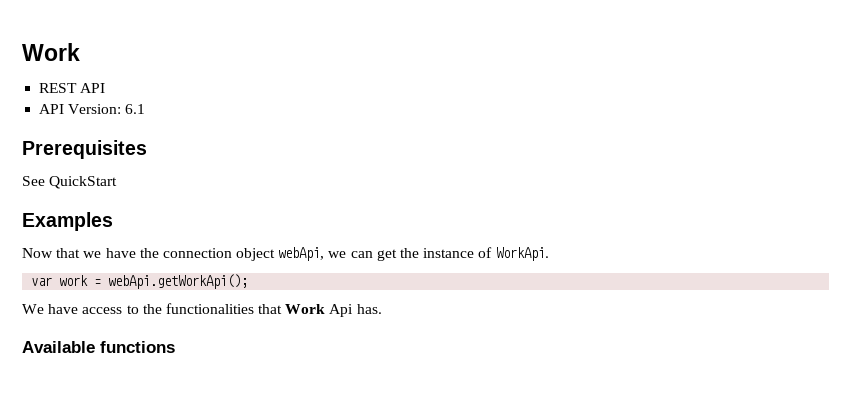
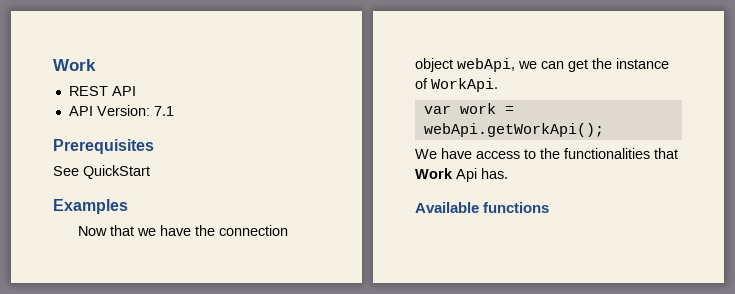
- API Version: 6.1
+ API Version: 7.1

